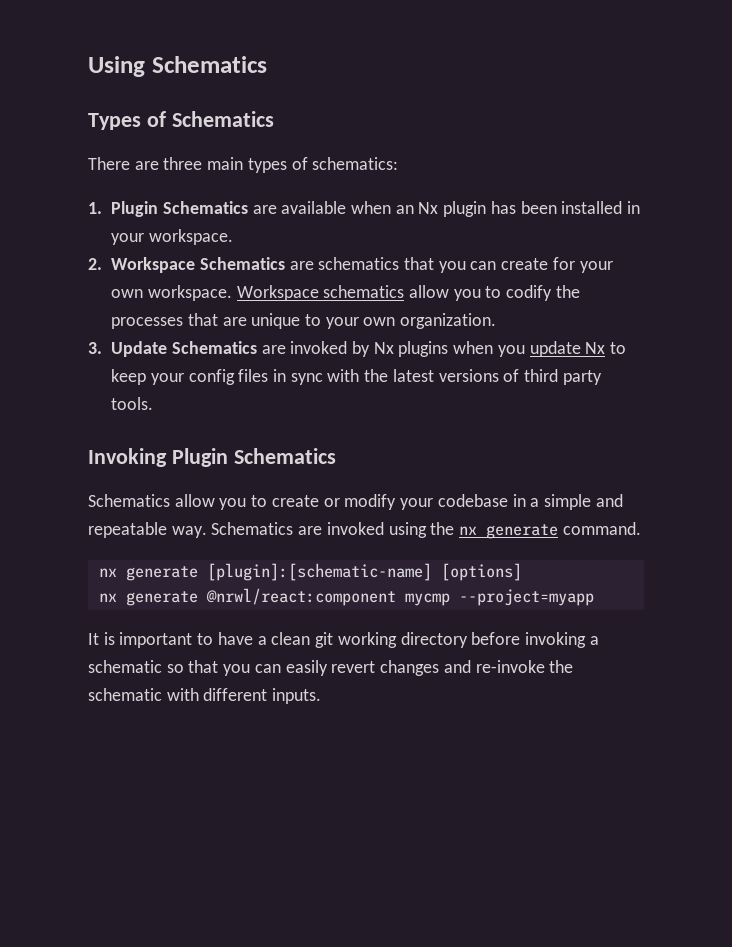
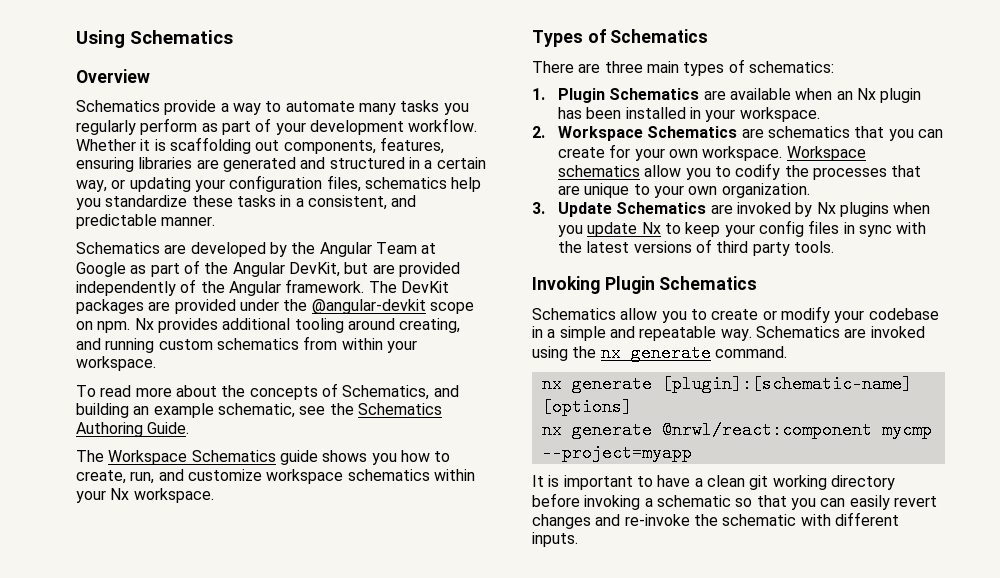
+ Overview
+ Schematics provide a way to automate many tasks you regularly perform as part of your development workflow. Whether it is scaffolding out components, features, ensuring libraries are generated and structured in a certain way, or updating your configuration files, schematics help you standardize these tasks in a consistent, and predictable manner.
+ Schematics are developed by the Angular Team at Google as part of the Angular DevKit, but are provided independently of the Angular framework. The DevKit packages are provided under the @angular-devkit scope on npm. Nx provides additional tooling around creating, and running custom schematics from within your workspace.
+ To read more about the concepts of Schematics, and building an example schematic, see the Schematics Authoring Guide.
+ The Workspace Schematics guide shows you how to create, run, and customize workspace schematics within your Nx workspace.

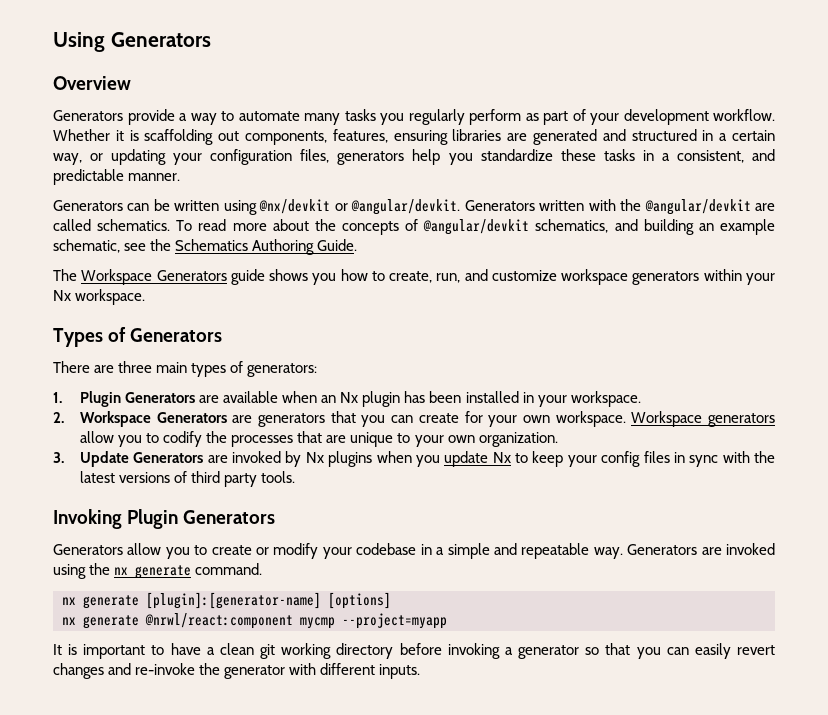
- Using Schematics
+ Using Generators
- Schematics provide a way to automate many tasks you regularly perform as part of your development workflow.
+ Generators provide a way to automate many tasks you regularly perform as part of your development workflow.
- Whether it is scaffolding out components, features, ensuring libraries are generated and structured in a certain way, or updating your configuration files, schematics help you standardize these tasks in a consistent, and predictable manner.
+ Whether it is scaffolding out components, features, ensuring libraries are generated and structured in a certain way, or updating your configuration files, generators help you standardize these tasks in a consistent, and predictable manner.
- Schematics are developed by the Angular Team at Google as part of the Angular DevKit, but are provided independently of the Angular framework. The DevKit packages are provided under the @angular-devkit scope on npm. Nx provides additional tooling around creating, and running custom schematics from within your workspace.
- To read more about the concepts of Schematics, and building an example schematic, see the Schematics Authoring Guide.
+ Generators can be written using @nx/devkit or @angular/devkit. Generators written with the @angular/devkit are called schematics. To read more about the concepts of @angular/devkit schematics, and building an example schematic, see the Schematics Authoring Guide.
- The Workspace Schematics guide shows you how to create, run, and customize workspace schematics within your Nx workspace.
+ The Workspace Generators guide shows you how to create, run, and customize workspace generators within your Nx workspace.
- Types of Schematics
+ Types of Generators
- There are three main types of schematics:
+ There are three main types of generators:
- 1. Plugin Schematics are available when an Nx plugin has been installed in your workspace.
+ 1. Plugin Generators are available when an Nx plugin has been installed in your workspace.
- 2. Workspace Schematics are schematics that you can create for your own workspace.
+ 2. Workspace Generators are generators that you can create for your own workspace.
- Workspace schematics allow you to codify the processes that are unique to your own organization.
+ Workspace generators allow you to codify the processes that are unique to your own organization.
- 3. Update Schematics are invoked by Nx plugins when you update Nx to keep your config files in sync with the latest versions of third party tools.
+ 3. Update Generators are invoked by Nx plugins when you update Nx to keep your config files in sync with the latest versions of third party tools.
- Invoking Plugin Schematics
- Schematics allow you to create or modify your codebase in a simple and repeatable way.
+ Invoking Plugin Generators
+ Generators allow you to create or modify your codebase in a simple and repeatable way.
- Schematics are invoked using the nx generate command.
+ Generators are invoked using the nx generate command.
- nx generate [plugin]:[schematic-name] [options]
+ nx generate [plugin]:[generator-name] [options]
- It is important to have a clean git working directory before invoking a schematic so that you can easily revert changes and re-invoke the schematic with different inputs.
+ It is important to have a clean git working directory before invoking a generator so that you can easily revert changes and re-invoke the generator with different inputs.

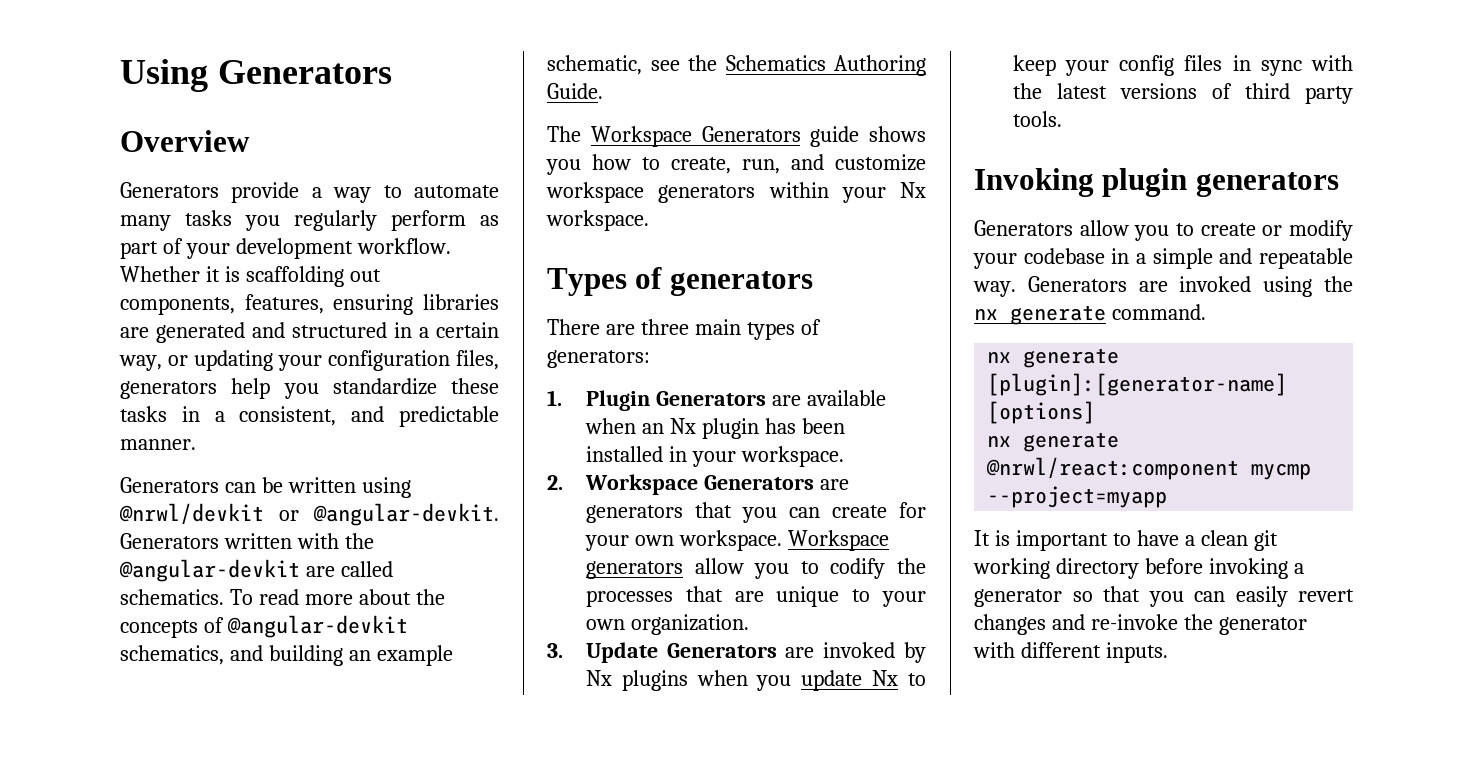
- Generators can be written using @nx/devkit or @angular/devkit.
+ Generators can be written using @nrwl/devkit or @angular-devkit.
- Generators written with the @angular/devkit are called schematics.
+ Generators written with the @angular-devkit are called schematics.
- To read more about the concepts of @angular/devkit schematics, and building an example schematic, see the Schematics Authoring Guide.
+ To read more about the concepts of @angular-devkit schematics, and building an example schematic, see the Schematics Authoring Guide.
- Types of Generators
+ Types of generators
- Invoking Plugin Generators
+ Invoking plugin generators

